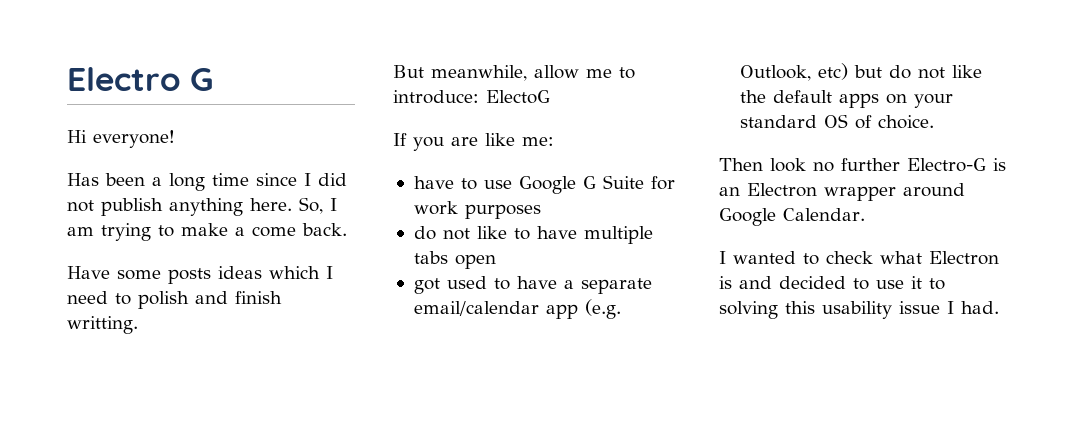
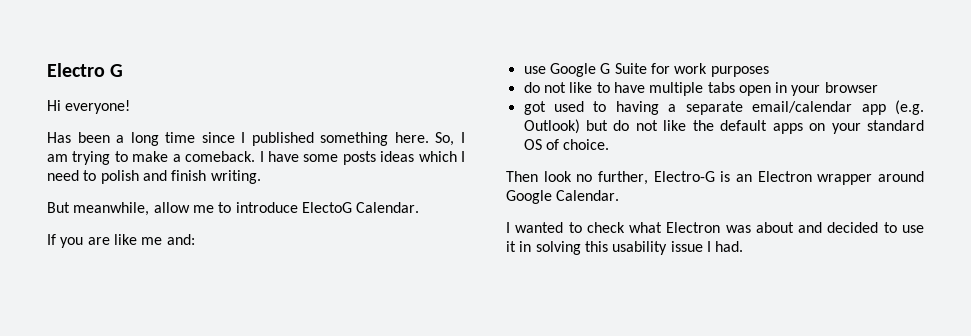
- Has been a long time since I did not publish anything here.
+ Has been a long time since I published something here.
- So, I am trying to make a come back.
- Have some posts ideas which I need to polish and finish writting.
+ So, I am trying to make a comeback. I have some posts ideas which I need to polish and finish writing.
- But meanwhile, allow me to introduce: ElectoG
+ But meanwhile, allow me to introduce ElectoG Calendar.
- If you are like me:
- have to use Google G Suite for work purposes
+ If you are like me and:
+ use Google G Suite for work purposes
- do not like to have multiple tabs open
+ do not like to have multiple tabs open in your browser
- got used to have a separate email/calendar app (e.g. Outlook, etc) but do not like the default apps on your standard OS of choice.
+ got used to having a separate email/calendar app (e.g. Outlook) but do not like the default apps on your standard OS of choice.
- Then look no further Electro-G is an Electron wrapper around Google Calendar.
+ Then look no further, Electro-G is an Electron wrapper around Google Calendar.
- I wanted to check what Electron is and decided to use it to solving this usability issue I had.
+ I wanted to check what Electron was about and decided to use it in solving this usability issue I had.

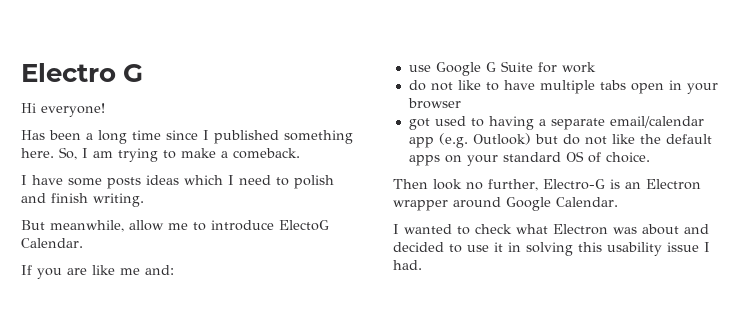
- So, I am trying to make a comeback. I have some posts ideas which I need to polish and finish writing.
+ So, I am trying to make a comeback.
+ I have some posts ideas which I need to polish and finish writing.
- use Google G Suite for work purposes
+ use Google G Suite for work

